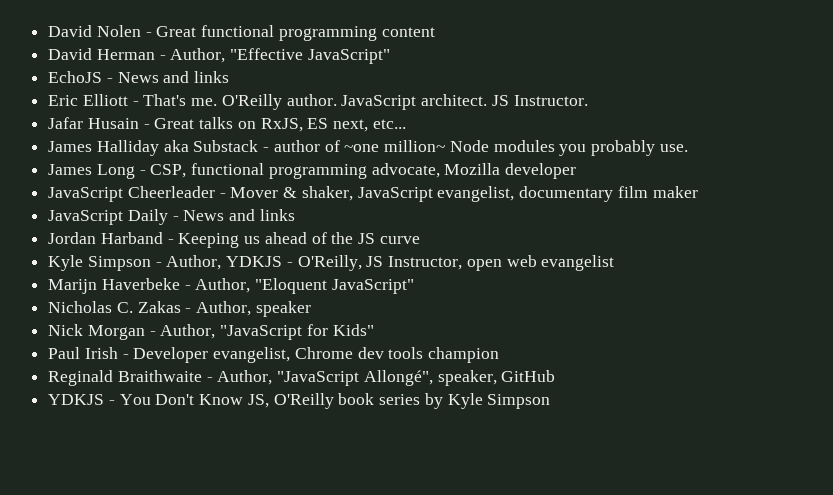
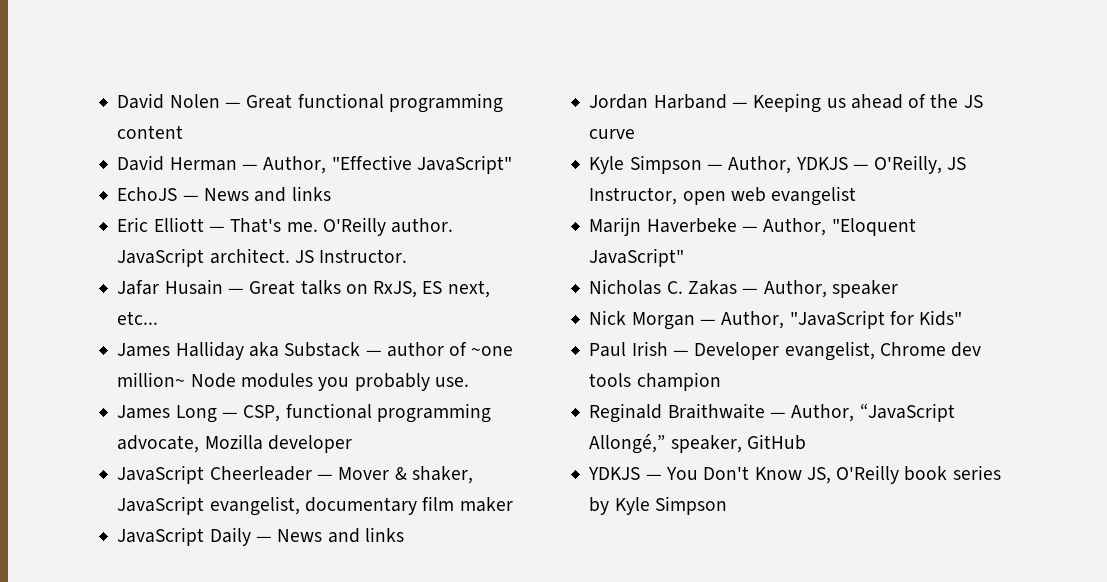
- David Nolen - Great functional programming content
+ David Nolen — Great functional programming content
- David Herman - Author, "Effective JavaScript"
+ David Herman — Author, "Effective JavaScript"
- EchoJS - News and links
+ EchoJS — News and links
- Eric Elliott - That's me.
+ Eric Elliott — That's me.
- Jafar Husain - Great talks on RxJS, ES next, etc...
+ Jafar Husain — Great talks on RxJS, ES next, etc...
- James Halliday aka Substack - author of ~one million~ Node modules you probably use.
+ James Halliday aka Substack — author of ~one million~ Node modules you probably use.
- James Long - CSP, functional programming advocate, Mozilla developer
+ James Long — CSP, functional programming advocate, Mozilla developer
- JavaScript Cheerleader - Mover & shaker, JavaScript evangelist, documentary film maker
+ JavaScript Cheerleader — Mover & shaker, JavaScript evangelist, documentary film maker
- JavaScript Daily - News and links
+ JavaScript Daily — News and links
- Jordan Harband - Keeping us ahead of the JS curve
+ Jordan Harband — Keeping us ahead of the JS curve
- Kyle Simpson - Author, YDKJS - O'Reilly, JS Instructor, open web evangelist
+ Kyle Simpson — Author, YDKJS — O'Reilly, JS Instructor, open web evangelist
- Marijn Haverbeke - Author, "Eloquent JavaScript"
+ Marijn Haverbeke — Author, "Eloquent JavaScript"
- Nicholas C. Zakas - Author, speaker
+ Nicholas C. Zakas — Author, speaker
- Nick Morgan - Author, "JavaScript for Kids"
+ Nick Morgan — Author, "JavaScript for Kids"
- Paul Irish - Developer evangelist, Chrome dev tools champion
+ Paul Irish — Developer evangelist, Chrome dev tools champion
- Reginald Braithwaite - Author, "JavaScript Allongé", speaker, GitHub
+ Reginald Braithwaite — Author, “JavaScript Allongé,” speaker, GitHub
- YDKJS - You Don't Know JS, O'Reilly book series by Kyle Simpson
+ YDKJS — You Don't Know JS, O'Reilly book series by Kyle Simpson

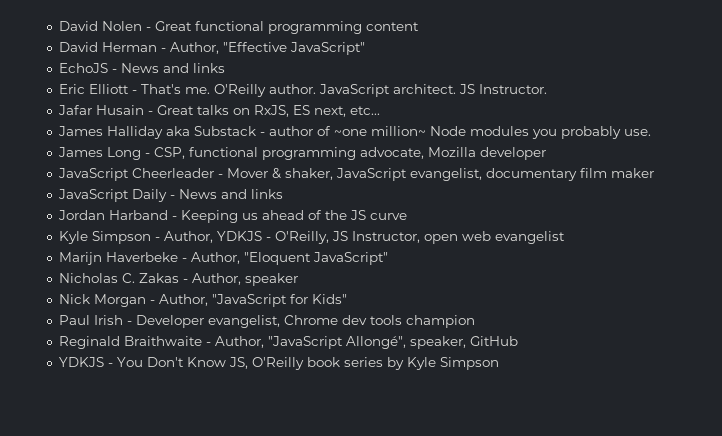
- David Nolen — Great functional programming content
+ David Nolen - Great functional programming content
- David Herman — Author, "Effective JavaScript"
+ David Herman - Author, "Effective JavaScript"
- EchoJS — News and links
+ EchoJS - News and links
- Eric Elliott — That's me.
+ Eric Elliott - That's me.
- Jafar Husain — Great talks on RxJS, ES next, etc...
+ Jafar Husain - Great talks on RxJS, ES next, etc...
- James Halliday aka Substack — author of ~one million~ Node modules you probably use.
+ James Halliday aka Substack - author of ~one million~ Node modules you probably use.
- James Long — CSP, functional programming advocate, Mozilla developer
+ James Long - CSP, functional programming advocate, Mozilla developer
- JavaScript Cheerleader — Mover & shaker, JavaScript evangelist, documentary film maker
+ JavaScript Cheerleader - Mover & shaker, JavaScript evangelist, documentary film maker
- JavaScript Daily — News and links
+ JavaScript Daily - News and links
- Jordan Harband — Keeping us ahead of the JS curve
+ Jordan Harband - Keeping us ahead of the JS curve
- Kyle Simpson — Author, YDKJS — O'Reilly, JS Instructor, open web evangelist
+ Kyle Simpson - Author, YDKJS - O'Reilly, JS Instructor, open web evangelist
- Marijn Haverbeke — Author, "Eloquent JavaScript"
+ Marijn Haverbeke - Author, "Eloquent JavaScript"
- Nicholas C. Zakas — Author, speaker
+ Nicholas C. Zakas - Author, speaker
- Nick Morgan — Author, "JavaScript for Kids"
+ Nick Morgan - Author, "JavaScript for Kids"
- Paul Irish — Developer evangelist, Chrome dev tools champion
+ Paul Irish - Developer evangelist, Chrome dev tools champion
- Reginald Braithwaite — Author, “JavaScript Allongé,” speaker, GitHub
+ Reginald Braithwaite - Author, "JavaScript Allongé", speaker, GitHub
- YDKJS — You Don't Know JS, O'Reilly book series by Kyle Simpson
+ YDKJS - You Don't Know JS, O'Reilly book series by Kyle Simpson

